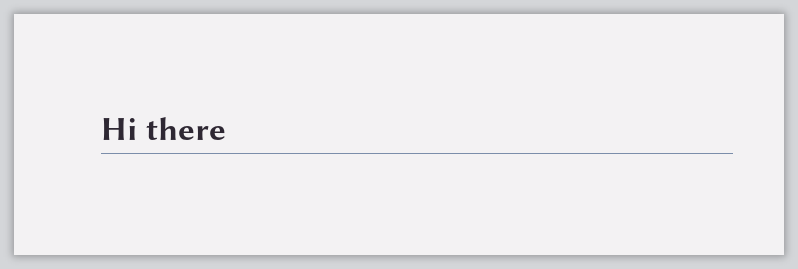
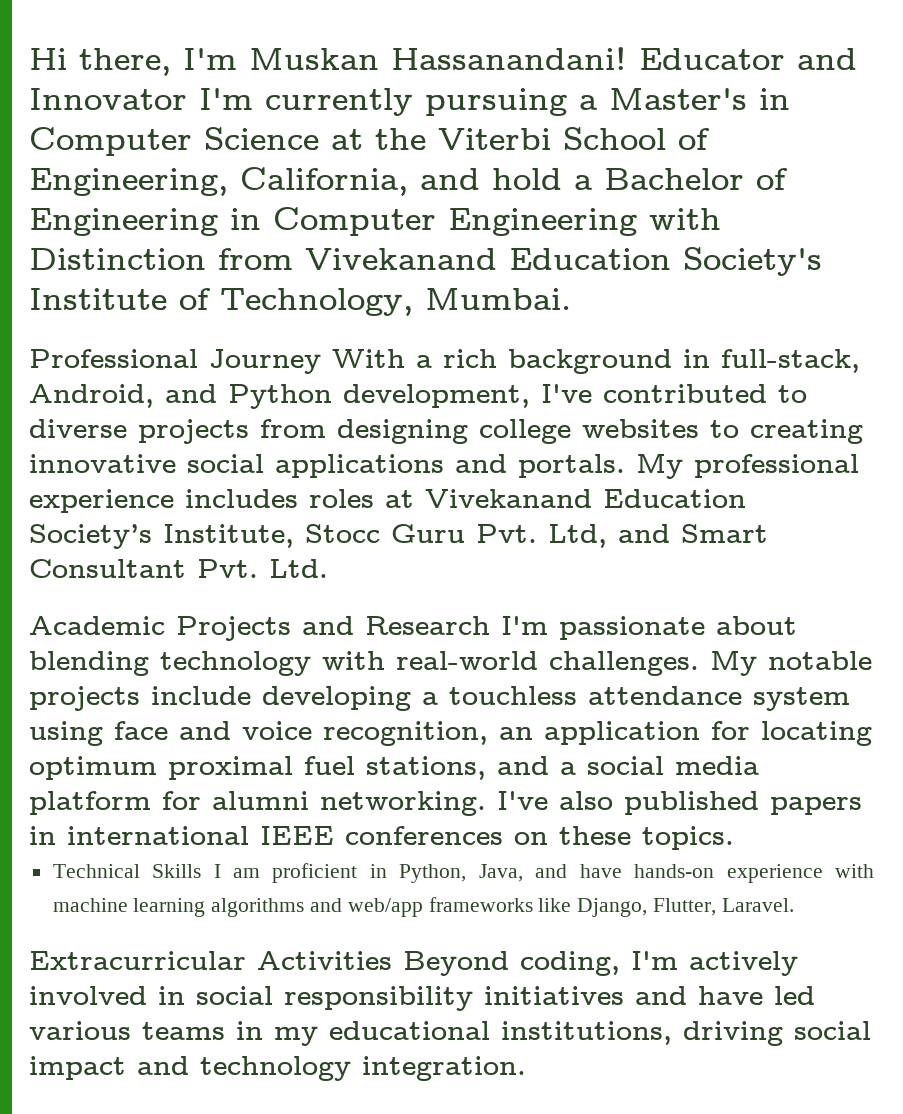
- Hi there
+ Hi there, I'm Muskan Hassanandani! Educator and Innovator I'm currently pursuing a Master's in Computer Science at the Viterbi School of Engineering, California, and hold a Bachelor of Engineering in Computer Engineering with Distinction from Vivekanand Education Society's Institute of Technology, Mumbai.
+ Professional Journey With a rich background in full-stack, Android, and Python development, I've contributed to diverse projects from designing college websites to creating innovative social applications and portals. My professional experience includes roles at Vivekanand Education Society’s Institute, Stocc Guru Pvt. Ltd, and Smart Consultant Pvt. Ltd.
+ Academic Projects and Research I'm passionate about blending technology with real-world challenges. My notable projects include developing a touchless attendance system using face and voice recognition, an application for locating optimum proximal fuel stations, and a social media platform for alumni networking. I've also published papers in international IEEE conferences on these topics.
+ Technical Skills I am proficient in Python, Java, and have hands-on experience with machine learning algorithms and web/app frameworks like Django, Flutter, Laravel.
+ Extracurricular Activities Beyond coding, I'm actively involved in social responsibility initiatives and have led various teams in my educational institutions, driving social impact and technology integration.

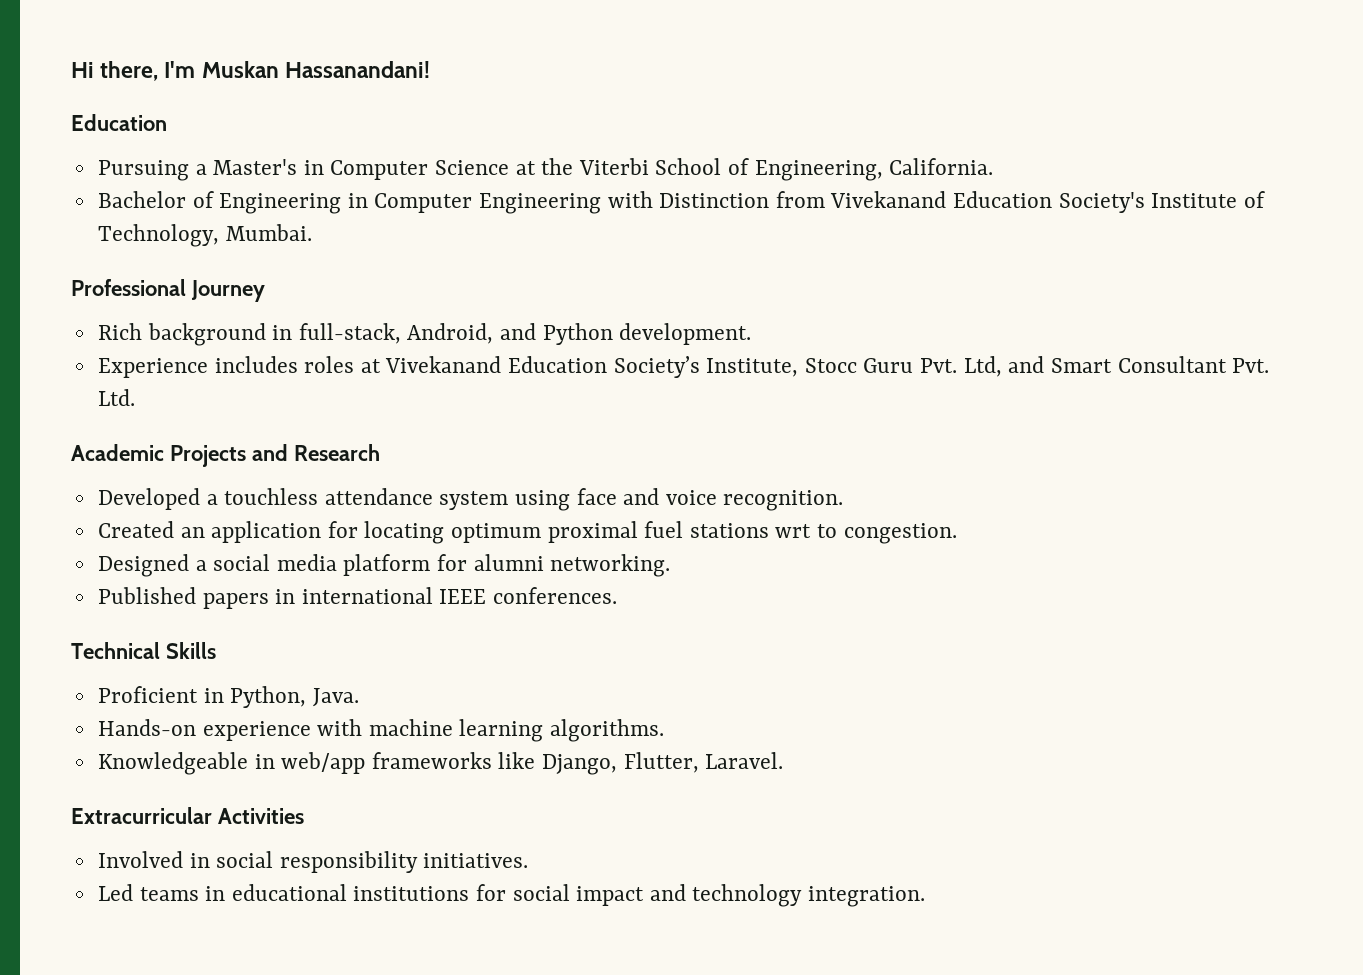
- Hi there, I'm Muskan Hassanandani! Educator and Innovator I'm currently pursuing a Master's in Computer Science at the Viterbi School of Engineering, California, and hold a Bachelor of Engineering in Computer Engineering with Distinction from Vivekanand Education Society's Institute of Technology, Mumbai.
+ Hi there, I'm Muskan Hassanandani!
+ Education
+ Pursuing a Master's in Computer Science at the Viterbi School of Engineering, California.
+ Bachelor of Engineering in Computer Engineering with Distinction from Vivekanand Education Society's Institute of Technology, Mumbai.
- Professional Journey With a rich background in full-stack, Android, and Python development, I've contributed to diverse projects from designing college websites to creating innovative social applications and portals. My professional experience includes roles at Vivekanand Education Society’s Institute, Stocc Guru Pvt. Ltd, and Smart Consultant Pvt. Ltd.
+ Professional Journey
+ Rich background in full-stack, Android, and Python development.
+ Experience includes roles at Vivekanand Education Society’s Institute, Stocc Guru Pvt. Ltd, and Smart Consultant Pvt. Ltd.
- Academic Projects and Research I'm passionate about blending technology with real-world challenges. My notable projects include developing a touchless attendance system using face and voice recognition, an application for locating optimum proximal fuel stations, and a social media platform for alumni networking. I've also published papers in international IEEE conferences on these topics.
- Technical Skills I am proficient in Python, Java, and have hands-on experience with machine learning algorithms and web/app frameworks like Django, Flutter, Laravel.
+ Academic Projects and Research
+ Developed a touchless attendance system using face and voice recognition.
+ Created an application for locating optimum proximal fuel stations wrt to congestion.
+ Designed a social media platform for alumni networking.
+ Published papers in international IEEE conferences.
+ Technical Skills
+ Proficient in Python, Java.
+ Hands-on experience with machine learning algorithms.
+ Knowledgeable in web/app frameworks like Django, Flutter, Laravel.
- Extracurricular Activities Beyond coding, I'm actively involved in social responsibility initiatives and have led various teams in my educational institutions, driving social impact and technology integration.
+ Extracurricular Activities
+ Involved in social responsibility initiatives.
+ Led teams in educational institutions for social impact and technology integration.

